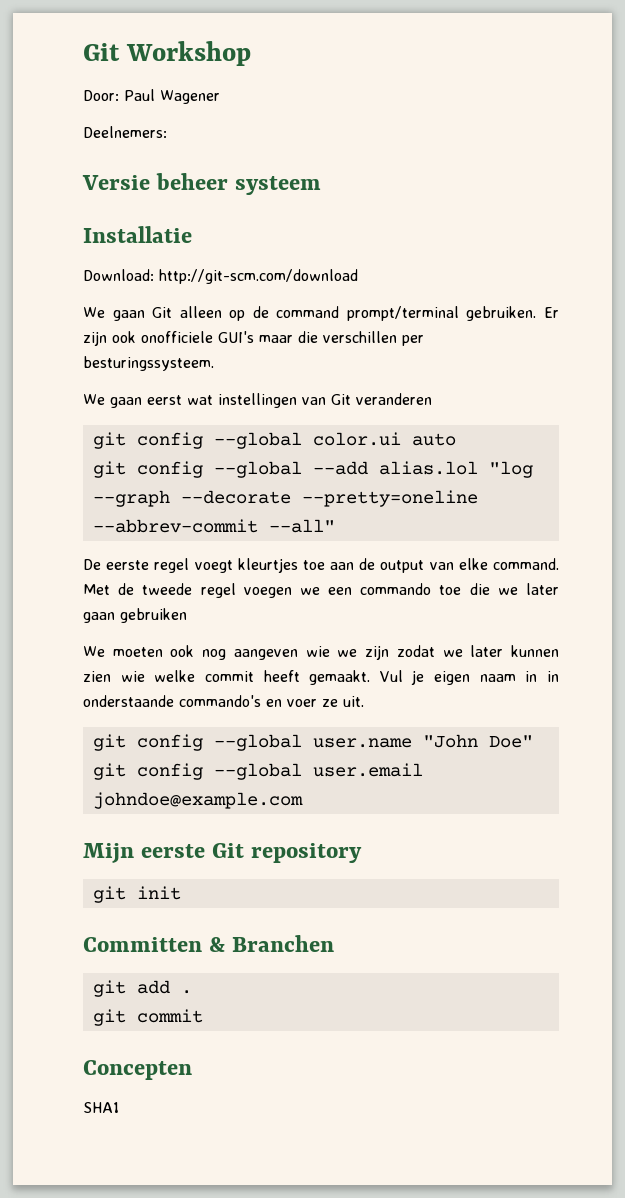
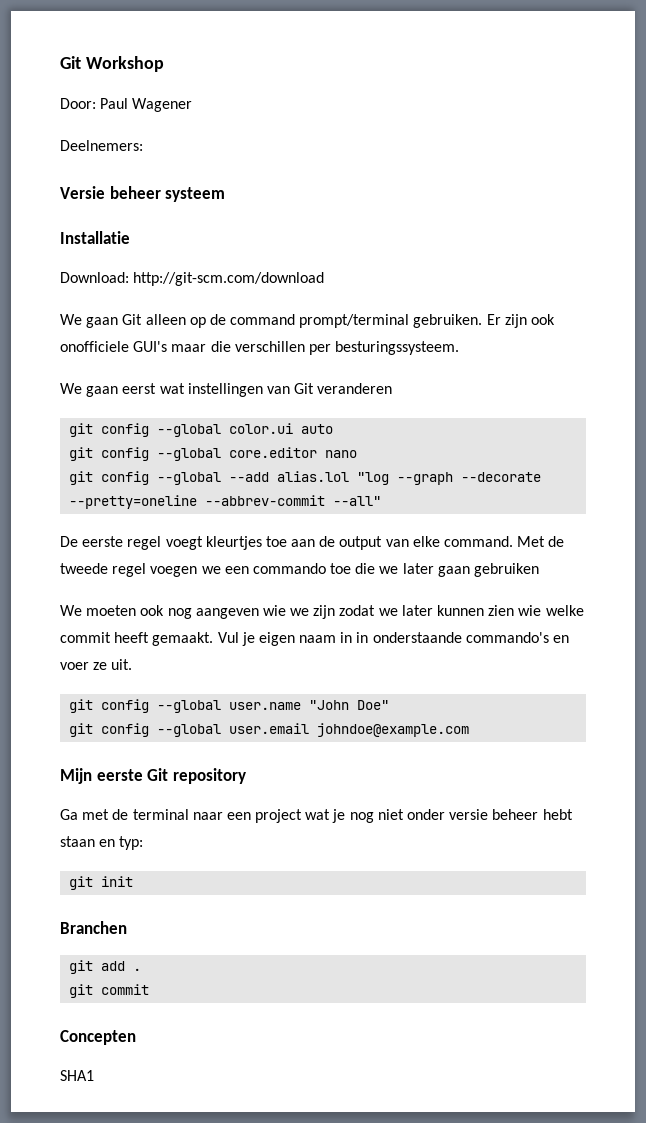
+ git config --global core.editor nano
+ Ga met de terminal naar een project wat je nog niet onder versie beheer hebt staan en typ:
- Committen & Branchen
+ Branchen

